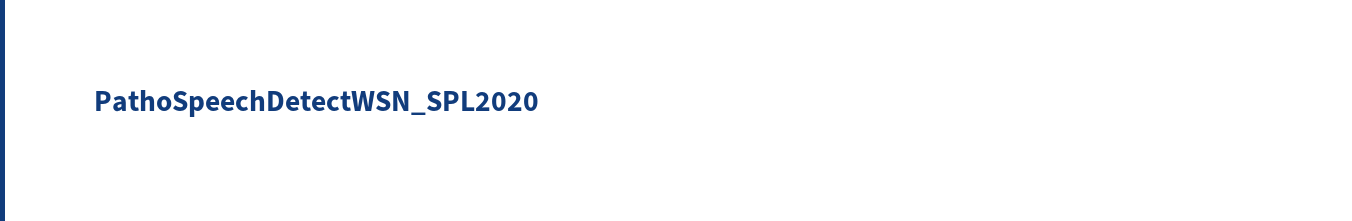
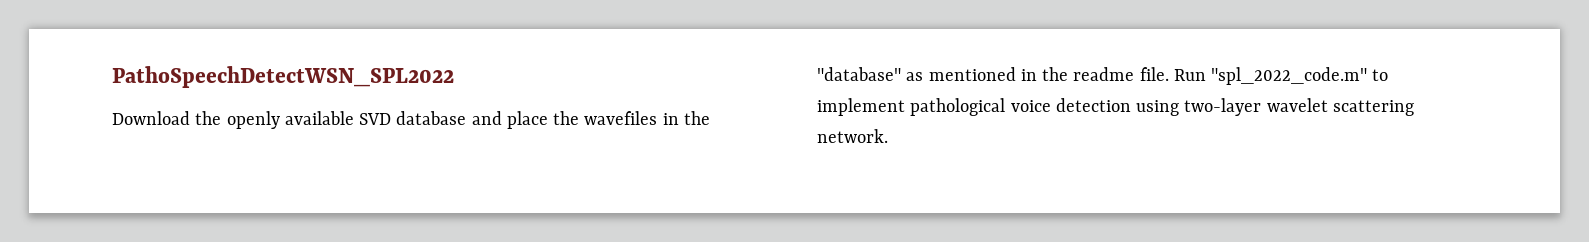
- PathoSpeechDetectWSN_SPL2020
+ PathoSpeechDetectWSN_SPL2022
+ Download the openly available SVD database and place the wavefiles in the "database" as mentioned in the readme file. Run "spl_2022_code.m" to implement pathological voice detection using two-layer wavelet scattering network.

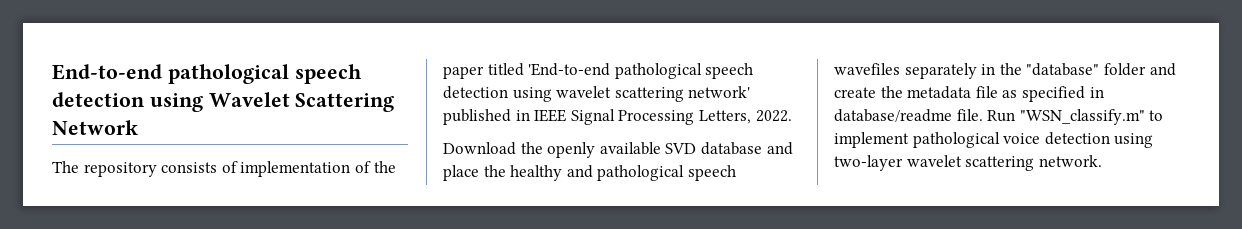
- PathoSpeechDetectWSN_SPL2022
+ End-to-end pathological speech detection using Wavelet Scattering Network
+ The repository consists of implementation of the paper titled 'End-to-end pathological speech detection using wavelet scattering network' published in IEEE Signal Processing Letters, 2022.
- Download the openly available SVD database and place the wavefiles in the "database" as mentioned in the readme file.
+ Download the openly available SVD database and place the healthy and pathological speech wavefiles separately in the "database" folder and create the metadata file as specified in database/readme file.
- Run "spl_2022_code.m" to implement pathological voice detection using two-layer wavelet scattering network.
+ Run "WSN_classify.m" to implement pathological voice detection using two-layer wavelet scattering network.

